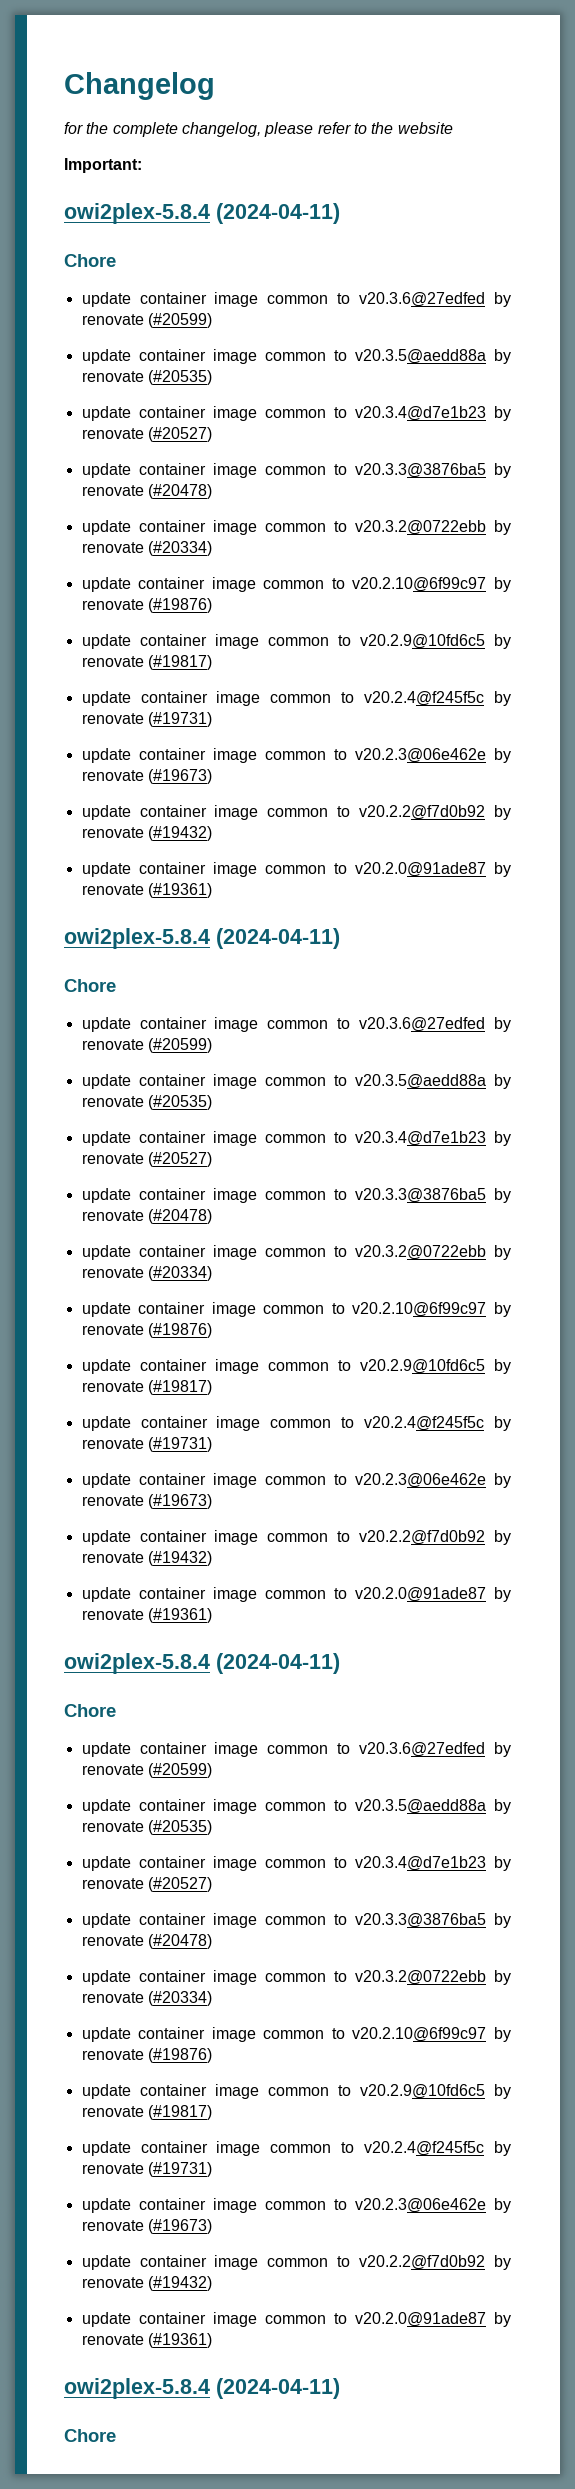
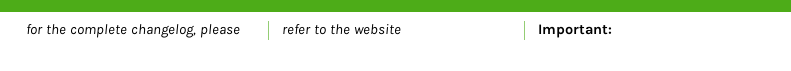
- Changelog
  Important:
- owi2plex-5.8.4 (2024-04-11)
- Chore
- update container image common to v20.3.6@27edfed by renovate (#20599)
- update container image common to v20.3.5@aedd88a by renovate (#20535)
- update container image common to v20.3.4@d7e1b23 by renovate (#20527)
- update container image common to v20.3.3@3876ba5 by renovate (#20478)
- update container image common to v20.3.2@0722ebb by renovate (#20334)
- update container image common to v20.2.10@6f99c97 by renovate (#19876)
- update container image common to v20.2.9@10fd6c5 by renovate (#19817)
- update container image common to v20.2.4@f245f5c by renovate (#19731)
- update container image common to v20.2.3@06e462e by renovate (#19673)
- update container image common to v20.2.2@f7d0b92 by renovate (#19432)
- update container image common to v20.2.0@91ade87 by renovate (#19361)
- owi2plex-5.8.4 (2024-04-11)
- Chore
- update container image common to v20.3.6@27edfed by renovate (#20599)
- update container image common to v20.3.5@aedd88a by renovate (#20535)
- update container image common to v20.3.4@d7e1b23 by renovate (#20527)
- update container image common to v20.3.3@3876ba5 by renovate (#20478)
- update container image common to v20.3.2@0722ebb by renovate (#20334)
- update container image common to v20.2.10@6f99c97 by renovate (#19876)
- update container image common to v20.2.9@10fd6c5 by renovate (#19817)
- update container image common to v20.2.4@f245f5c by renovate (#19731)
- update container image common to v20.2.3@06e462e by renovate (#19673)
- update container image common to v20.2.2@f7d0b92 by renovate (#19432)
- update container image common to v20.2.0@91ade87 by renovate (#19361)
- owi2plex-5.8.4 (2024-04-11)
- Chore
- update container image common to v20.3.6@27edfed by renovate (#20599)
- update container image common to v20.3.5@aedd88a by renovate (#20535)
- update container image common to v20.3.4@d7e1b23 by renovate (#20527)
- update container image common to v20.3.3@3876ba5 by renovate (#20478)
- update container image common to v20.3.2@0722ebb by renovate (#20334)
- update container image common to v20.2.10@6f99c97 by renovate (#19876)
- update container image common to v20.2.9@10fd6c5 by renovate (#19817)
- update container image common to v20.2.4@f245f5c by renovate (#19731)
- update container image common to v20.2.3@06e462e by renovate (#19673)
- update container image common to v20.2.2@f7d0b92 by renovate (#19432)
- update container image common to v20.2.0@91ade87 by renovate (#19361)
- owi2plex-5.8.4 (2024-04-11)
- Chore

